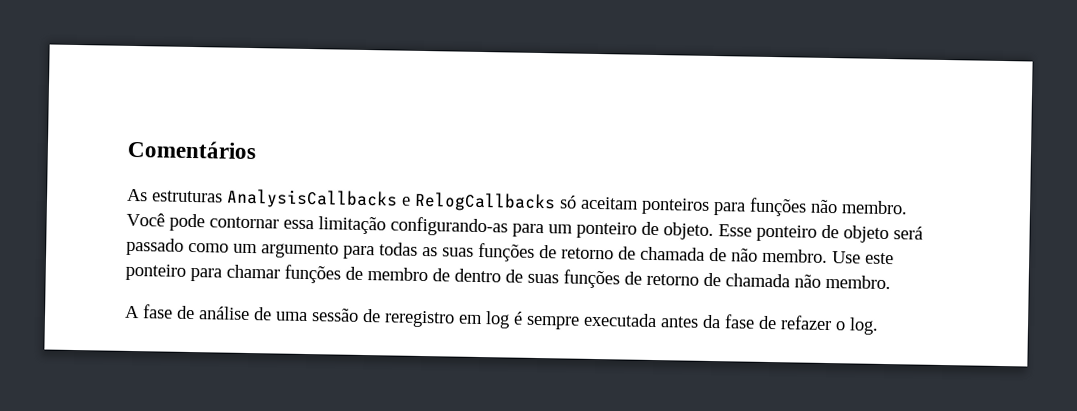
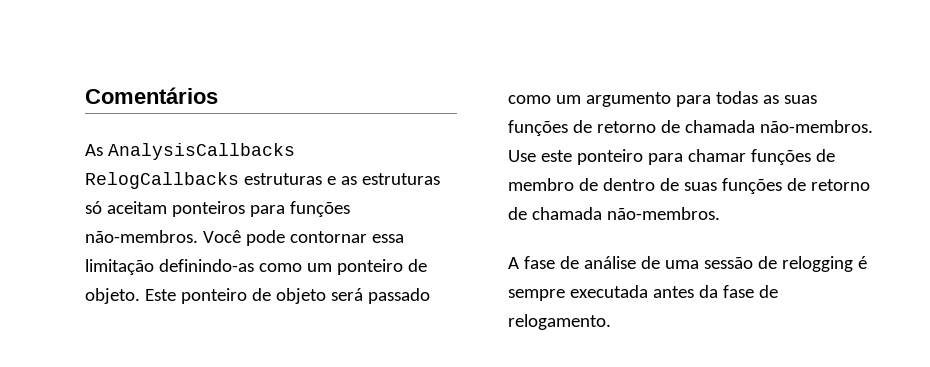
- As estruturas AnalysisCallbacks e RelogCallbacks só aceitam ponteiros para funções não membro.
+ As AnalysisCallbacks RelogCallbacks estruturas e as estruturas só aceitam ponteiros para funções não-membros.
- Você pode contornar essa limitação configurando-as para um ponteiro de objeto.
+ Você pode contornar essa limitação definindo-as como um ponteiro de objeto.
- Esse ponteiro de objeto será passado como um argumento para todas as suas funções de retorno de chamada de não membro.
+ Este ponteiro de objeto será passado como um argumento para todas as suas funções de retorno de chamada não-membros.
- Use este ponteiro para chamar funções de membro de dentro de suas funções de retorno de chamada não membro.
+ Use este ponteiro para chamar funções de membro de dentro de suas funções de retorno de chamada não-membros.
- A fase de análise de uma sessão de reregistro em log é sempre executada antes da fase de refazer o log.
+ A fase de análise de uma sessão de relogging é sempre executada antes da fase de relogamento.

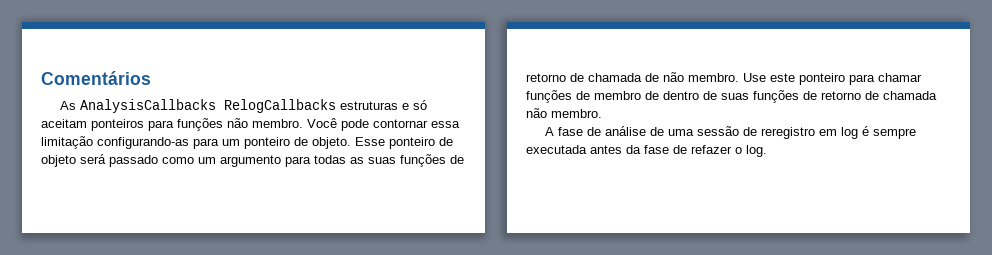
- As AnalysisCallbacks RelogCallbacks estruturas e as estruturas só aceitam ponteiros para funções não-membros.
+ As AnalysisCallbacks RelogCallbacks estruturas e só aceitam ponteiros para funções não membro.
- Você pode contornar essa limitação definindo-as como um ponteiro de objeto.
+ Você pode contornar essa limitação configurando-as para um ponteiro de objeto.
- Este ponteiro de objeto será passado como um argumento para todas as suas funções de retorno de chamada não-membros.
+ Esse ponteiro de objeto será passado como um argumento para todas as suas funções de retorno de chamada de não membro.
- Use este ponteiro para chamar funções de membro de dentro de suas funções de retorno de chamada não-membros.
+ Use este ponteiro para chamar funções de membro de dentro de suas funções de retorno de chamada não membro.
- A fase de análise de uma sessão de relogging é sempre executada antes da fase de relogamento.
+ A fase de análise de uma sessão de reregistro em log é sempre executada antes da fase de refazer o log.

